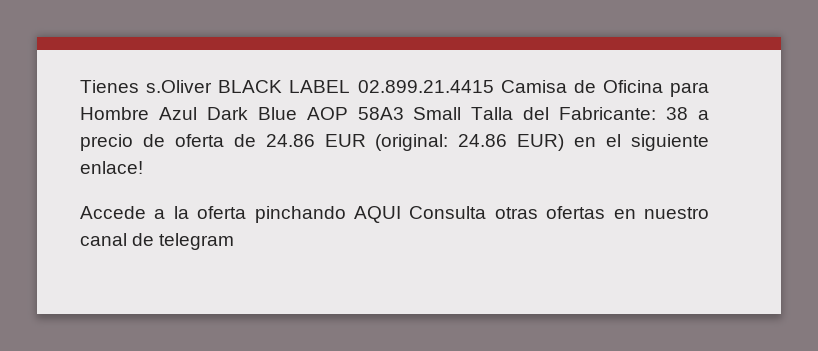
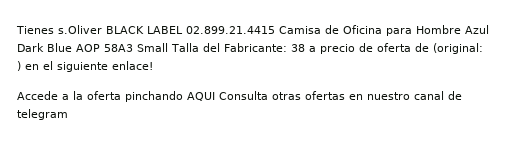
- Tienes s.Oliver BLACK LABEL 02.899.21.4415 Camisa de Oficina para Hombre Azul Dark Blue AOP 58A3 Small Talla del Fabricante: 38 a precio de oferta de 24.86 EUR (original: 24.86 EUR) en el siguiente enlace!
+ Tienes s.Oliver BLACK LABEL 02.899.21.4415 Camisa de Oficina para Hombre Azul Dark Blue AOP 58A3 Small Talla del Fabricante: 38 a precio de oferta de (original: ) en el siguiente enlace!

